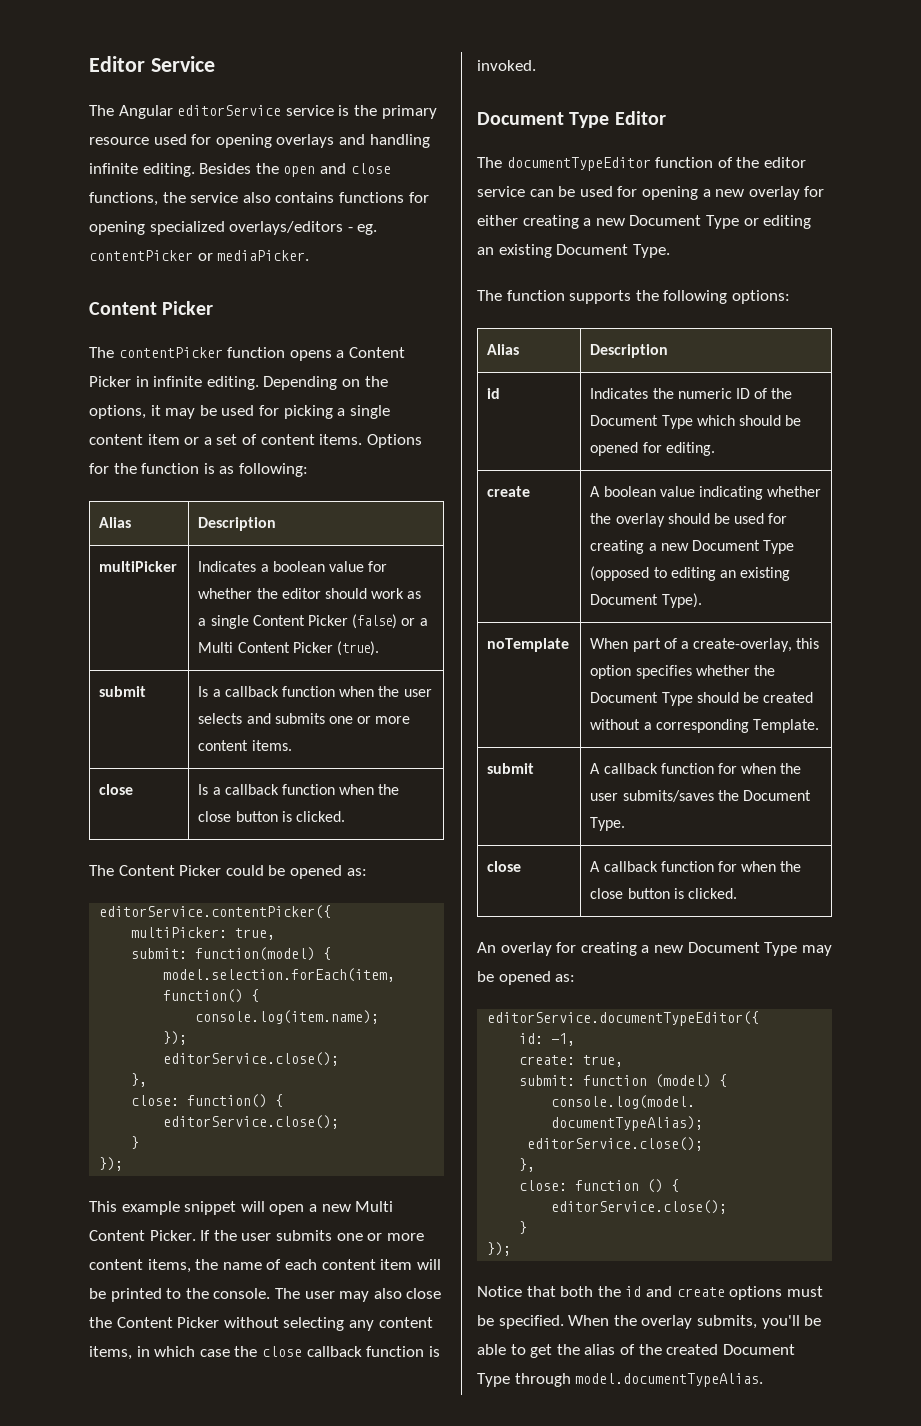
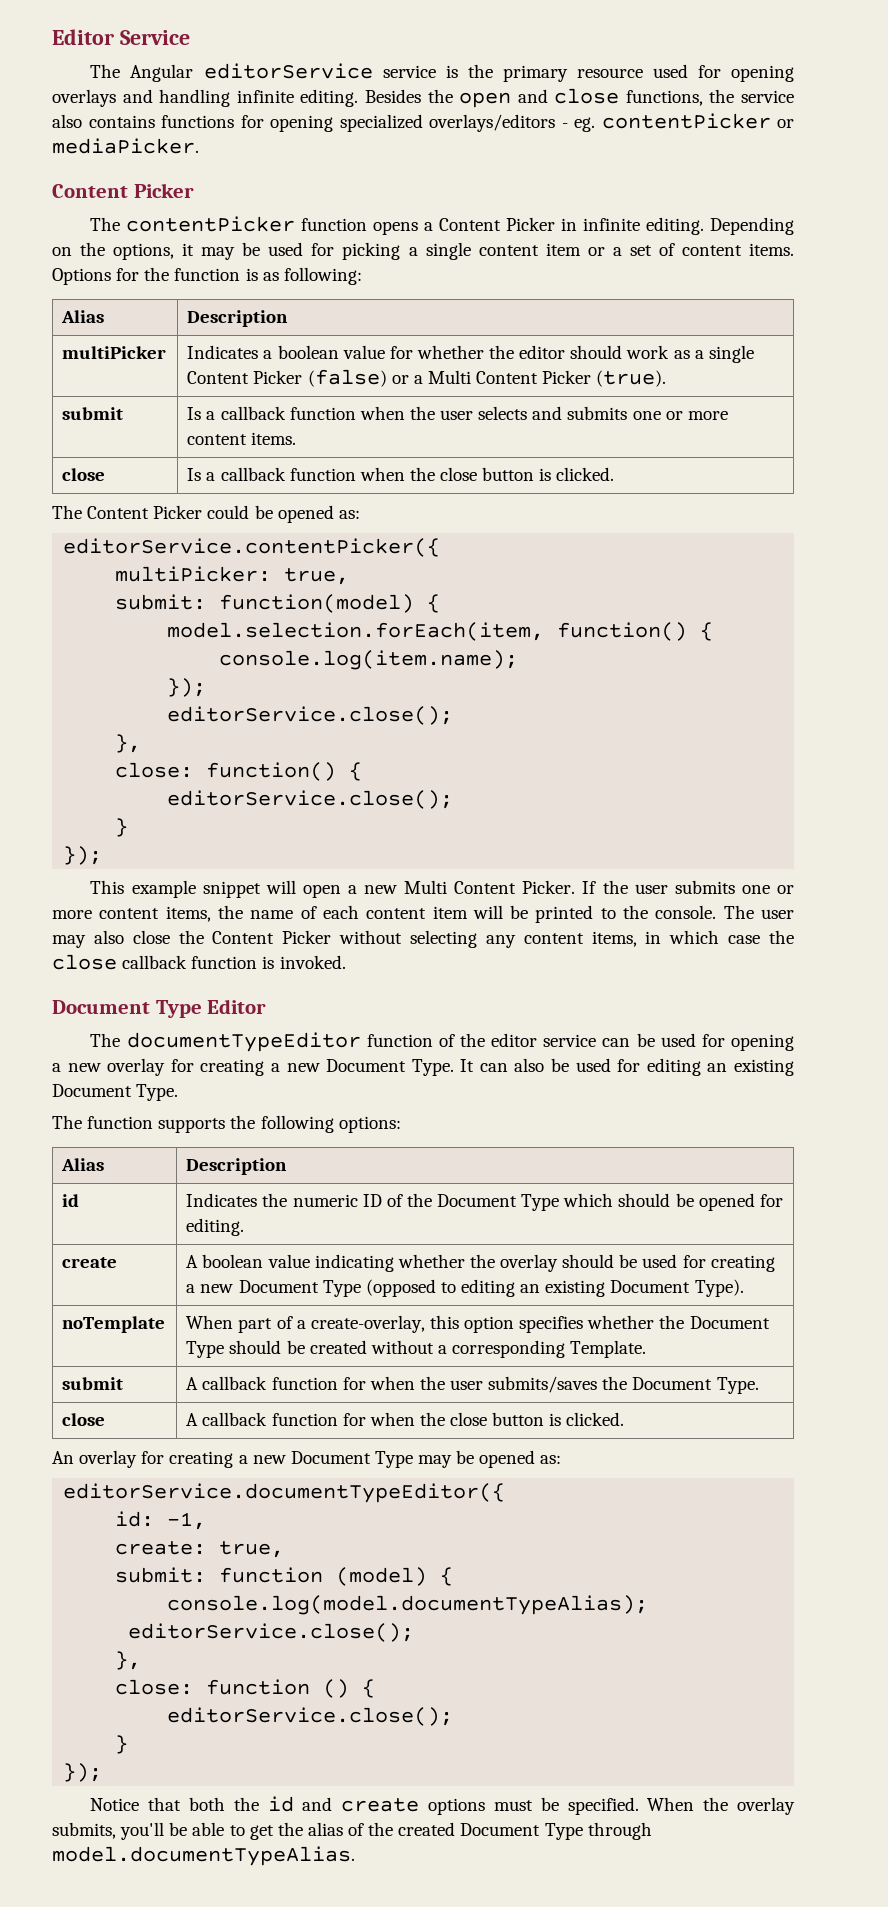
- The documentTypeEditor function of the editor service can be used for opening a new overlay for either creating a new Document Type or editing an existing Document Type.
+ The documentTypeEditor function of the editor service can be used for opening a new overlay for creating a new Document Type. It can also be used for editing an existing Document Type.

